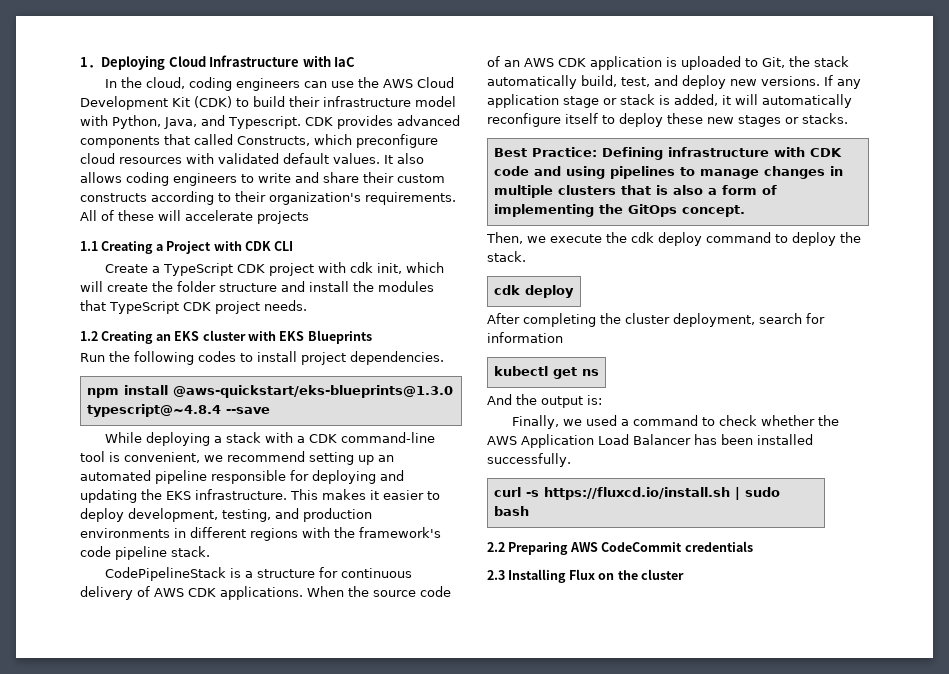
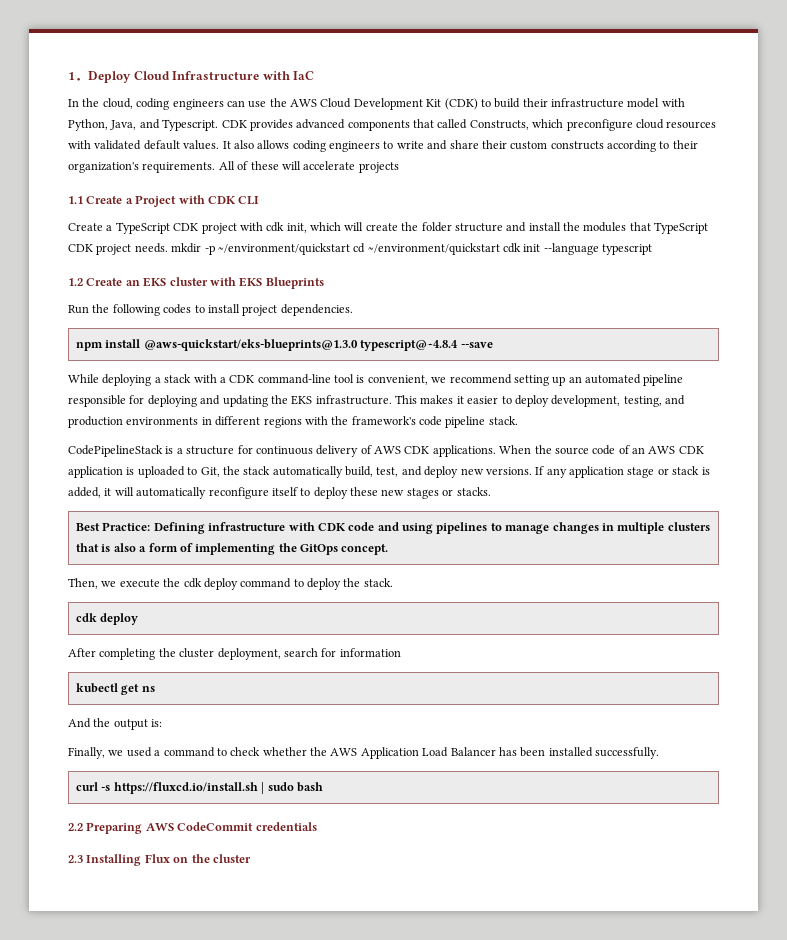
- 1．Deploying Cloud Infrastructure with IaC
+ 1．Deploy Cloud Infrastructure with IaC
- 1.1 Creating a Project with CDK CLI
+ 1.1 Create a Project with CDK CLI
- Create a TypeScript CDK project with cdk init, which will create the folder structure and install the modules that TypeScript CDK project needs.
+ Create a TypeScript CDK project with cdk init, which will create the folder structure and install the modules that TypeScript CDK project needs. mkdir -p ~/environment/quickstart cd ~/environment/quickstart cdk init --language typescript
- 1.2 Creating an EKS cluster with EKS Blueprints
+ 1.2 Create an EKS cluster with EKS Blueprints

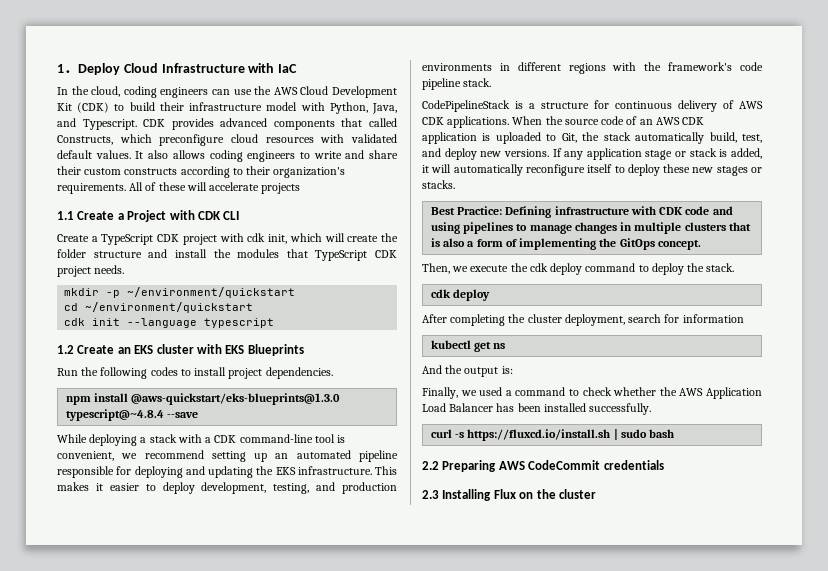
- Create a TypeScript CDK project with cdk init, which will create the folder structure and install the modules that TypeScript CDK project needs. mkdir -p ~/environment/quickstart cd ~/environment/quickstart cdk init --language typescript
+ Create a TypeScript CDK project with cdk init, which will create the folder structure and install the modules that TypeScript CDK project needs.
+ mkdir -p ~/environment/quickstart
+ cd ~/environment/quickstart
+ cdk init --language typescript

